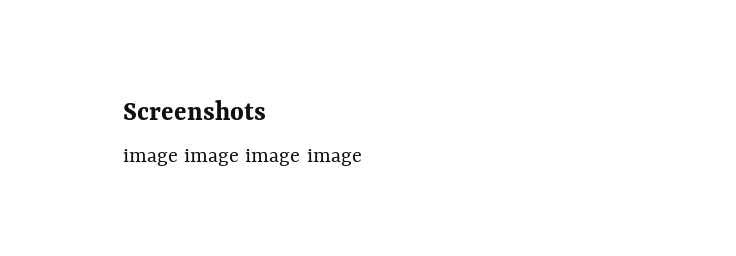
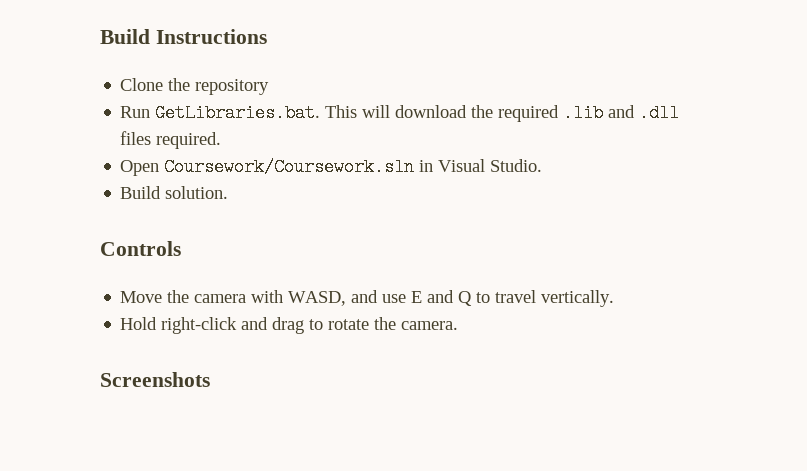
+ Build Instructions
+ Clone the repository
+ Run GetLibraries.bat. This will download the required .lib and .dll files required.
+ Open Coursework/Coursework.sln in Visual Studio.
+ Build solution.
+ Controls
+ Move the camera with WASD, and use E and Q to travel vertically.
+ Hold right-click and drag to rotate the camera.
  Screenshots
- image image image image

